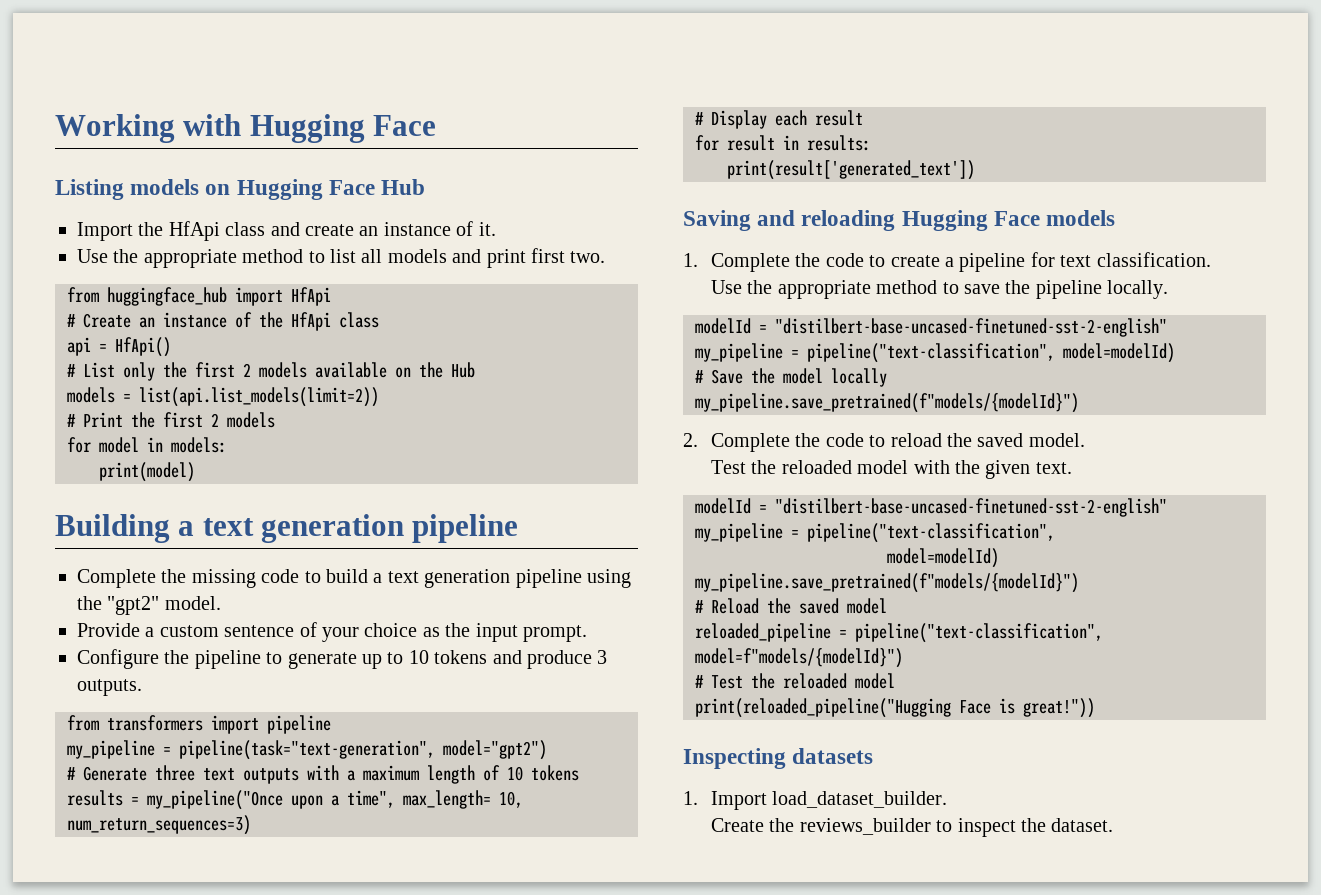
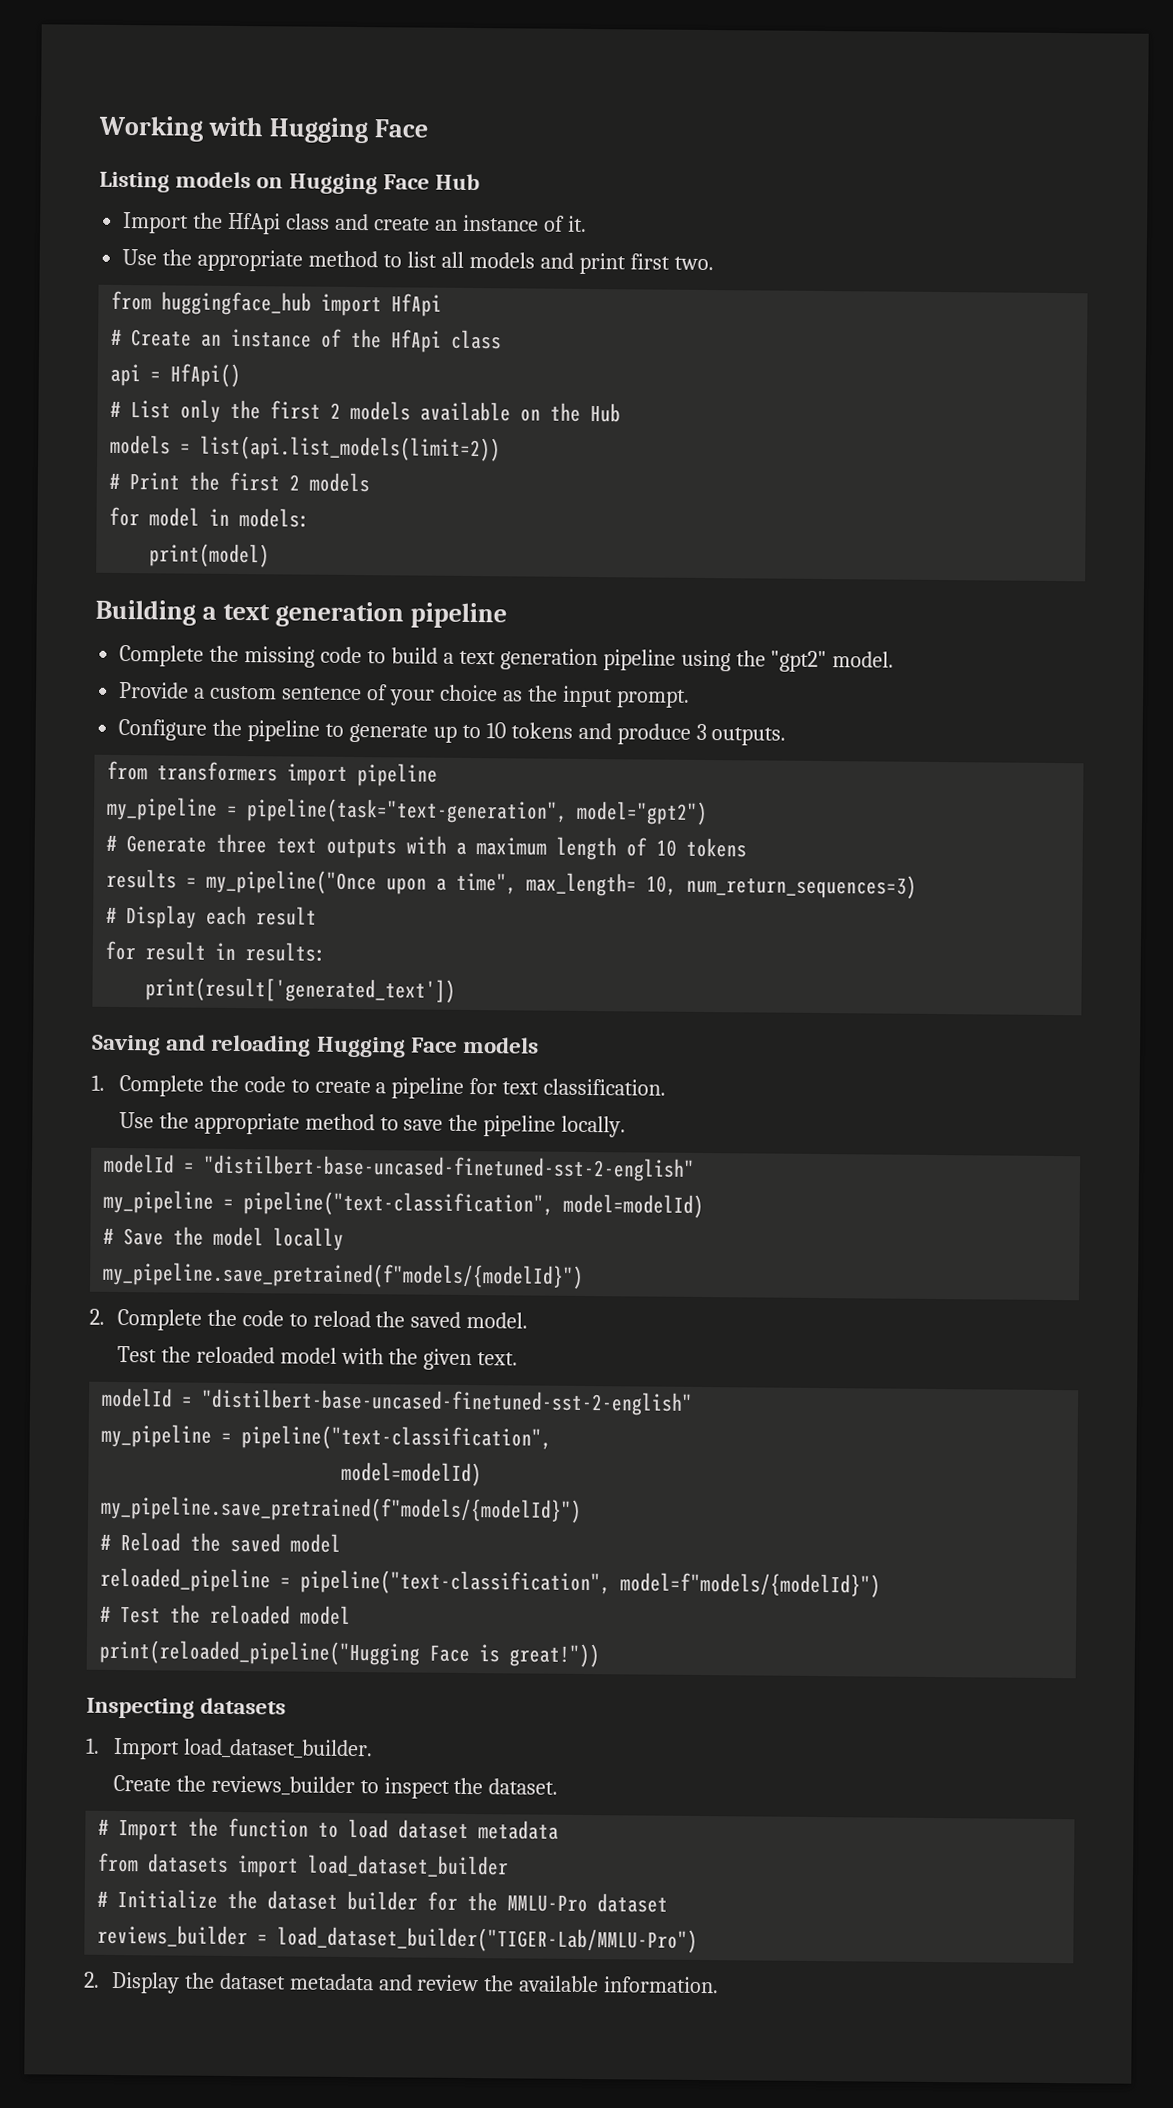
+ # Import the function to load dataset metadata
+ from datasets import load_dataset_builder
+ # Initialize the dataset builder for the MMLU-Pro dataset
+ reviews_builder = load_dataset_builder("TIGER-Lab/MMLU-Pro")
+ 2. Display the dataset metadata and review the available information.

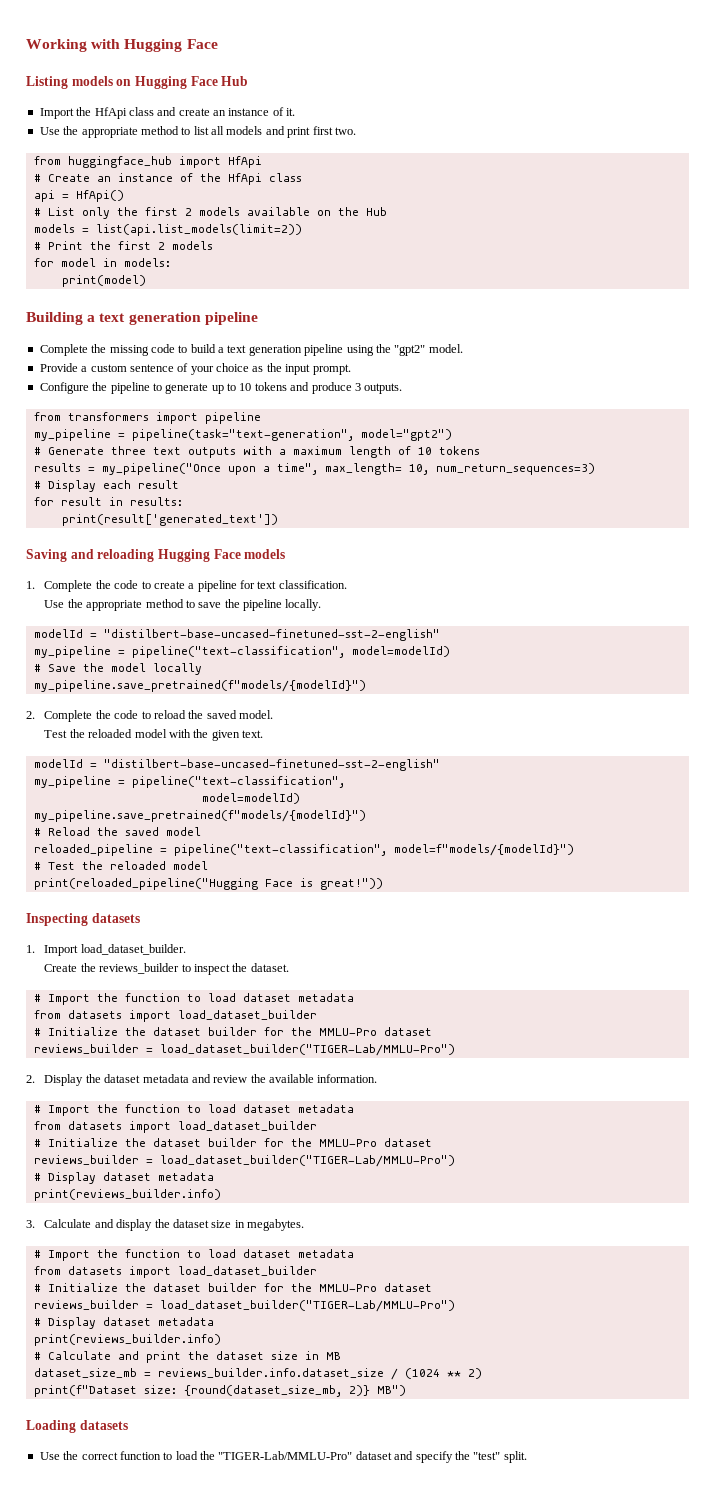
  2. Display the dataset metadata and review the available information.
+ # Import the function to load dataset metadata
+ from datasets import load_dataset_builder
+ # Initialize the dataset builder for the MMLU-Pro dataset
+ reviews_builder = load_dataset_builder("TIGER-Lab/MMLU-Pro")
+ # Display dataset metadata
+ print(reviews_builder.info)
+ 3. Calculate and display the dataset size in megabytes.
+ # Import the function to load dataset metadata
+ from datasets import load_dataset_builder
+ # Initialize the dataset builder for the MMLU-Pro dataset
+ reviews_builder = load_dataset_builder("TIGER-Lab/MMLU-Pro")
+ # Display dataset metadata
+ print(reviews_builder.info)
+ # Calculate and print the dataset size in MB
+ dataset_size_mb = reviews_builder.info.dataset_size / (1024 ** 2)
+ print(f"Dataset size: {round(dataset_size_mb, 2)} MB")
+ Loading datasets
+ Use the correct function to load the "TIGER-Lab/MMLU-Pro" dataset and specify the "test" split.

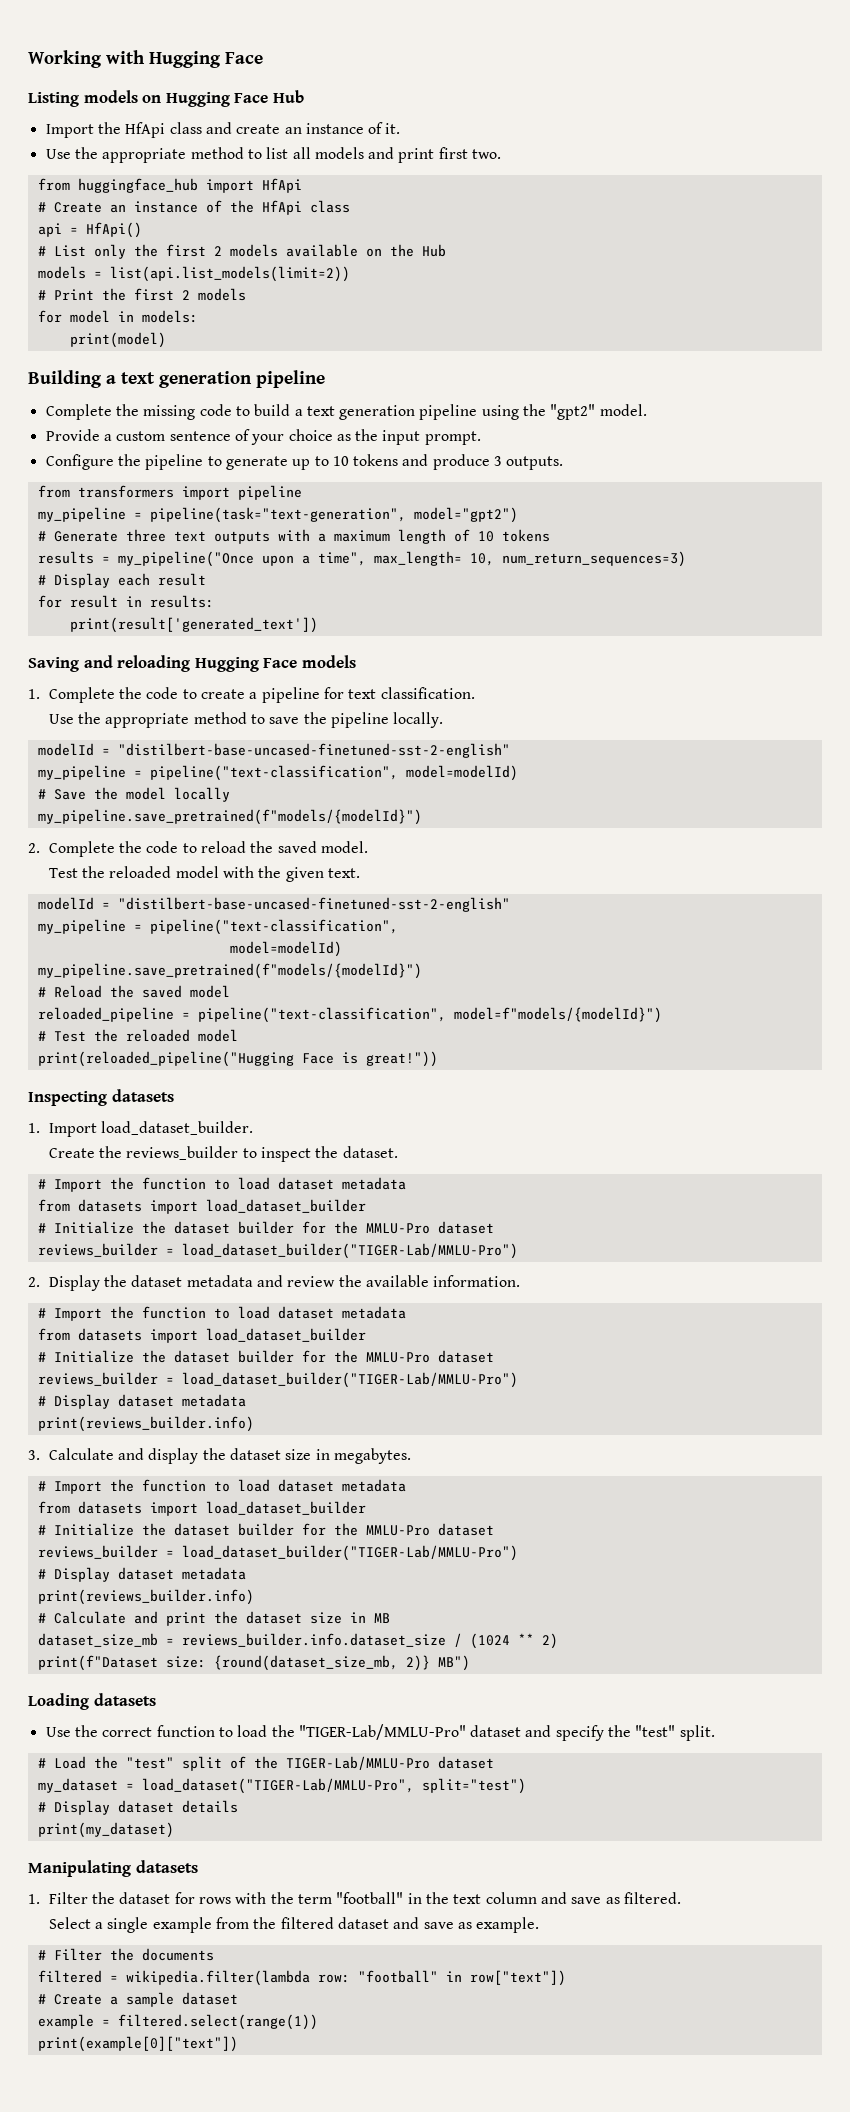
+ # Load the "test" split of the TIGER-Lab/MMLU-Pro dataset
+ my_dataset = load_dataset("TIGER-Lab/MMLU-Pro", split="test")
+ # Display dataset details
+ print(my_dataset)
+ Manipulating datasets
+ 1. Filter the dataset for rows with the term "football" in the text column and save as filtered.
+ Select a single example from the filtered dataset and save as example.
+ # Filter the documents
+ filtered = wikipedia.filter(lambda row: "football" in row["text"])
+ # Create a sample dataset
+ example = filtered.select(range(1))
+ print(example[0]["text"])

